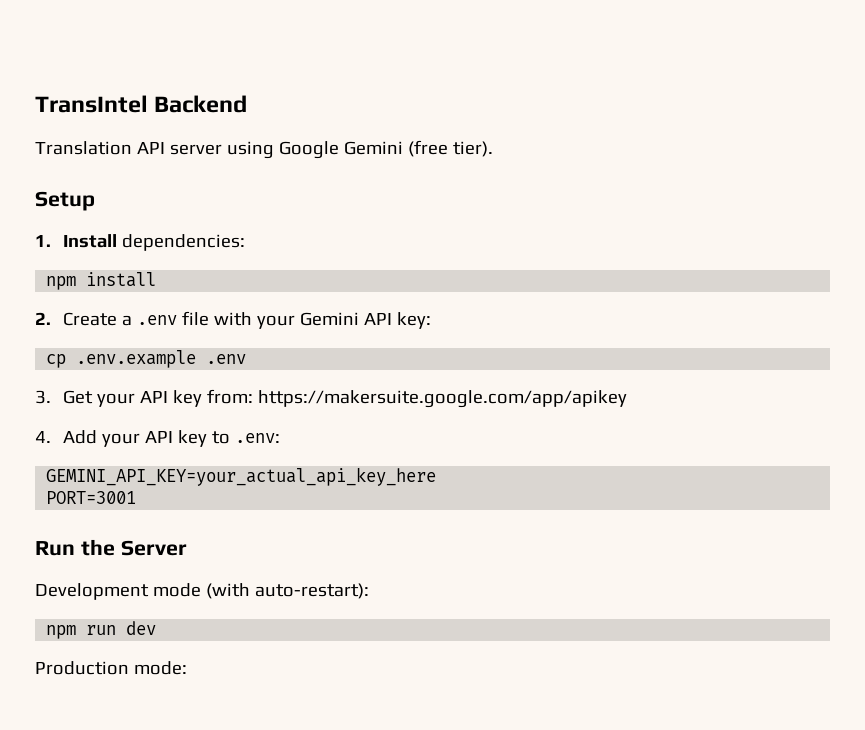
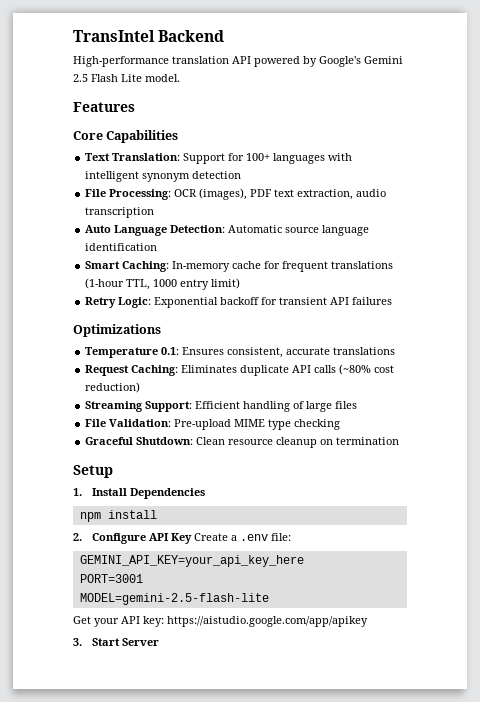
- Translation API server using Google Gemini (free tier).
+ High-performance translation API powered by Google's Gemini 2.5 Flash Lite model.
+ Features
+ Core Capabilities
+ Text Translation: Support for 100+ languages with intelligent synonym detection
+ File Processing: OCR (images), PDF text extraction, audio transcription
+ Auto Language Detection: Automatic source language identification
+ Smart Caching: In-memory cache for frequent translations (1-hour TTL, 1000 entry limit)
+ Retry Logic: Exponential backoff for transient API failures
+ Optimizations
+ Temperature 0.1: Ensures consistent, accurate translations
+ Request Caching: Eliminates duplicate API calls (~80% cost reduction)
+ Streaming Support: Efficient handling of large files
+ File Validation: Pre-upload MIME type checking
+ Graceful Shutdown: Clean resource cleanup on termination
- 1. Install dependencies:
+ 1. Install Dependencies
- 2. Create a .env file with your Gemini API key:
- cp .env.example .env
- 3. Get your API key from: https://makersuite.google.com/app/apikey
- 4. Add your API key to .env:
- GEMINI_API_KEY=your_actual_api_key_here
+ 2. Configure API Key Create a .env file:
+ GEMINI_API_KEY=your_api_key_here
  PORT=3001
- Run the Server
- Development mode (with auto-restart):
- npm run dev
- Production mode:
+ MODEL=gemini-2.5-flash-lite
+ Get your API key: https://aistudio.google.com/app/apikey
+ 3. Start Server

